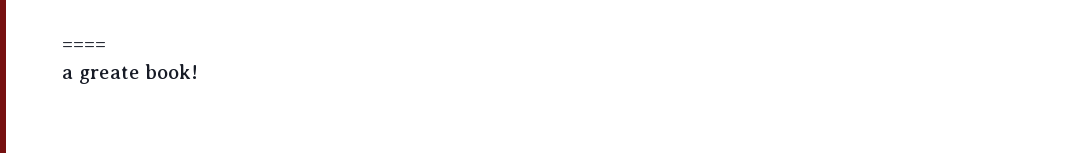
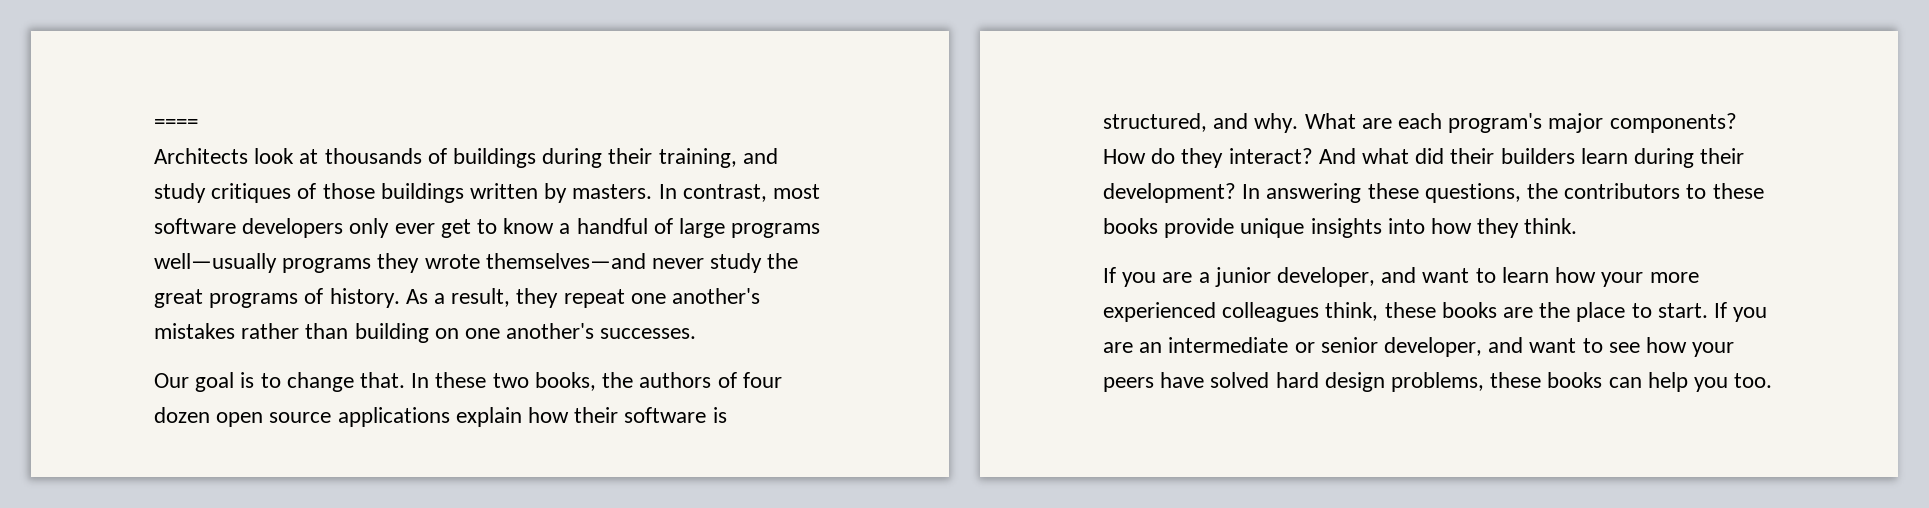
- a greate book!
+ Architects look at thousands of buildings during their training, and study critiques of those buildings written by masters. In contrast, most software developers only ever get to know a handful of large programs well—usually programs they wrote themselves—and never study the great programs of history. As a result, they repeat one another's mistakes rather than building on one another's successes.
+ Our goal is to change that. In these two books, the authors of four dozen open source applications explain how their software is structured, and why. What are each program's major components? How do they interact? And what did their builders learn during their development? In answering these questions, the contributors to these books provide unique insights into how they think.
+ If you are a junior developer, and want to learn how your more experienced colleagues think, these books are the place to start. If you are an intermediate or senior developer, and want to see how your peers have solved hard design problems, these books can help you too.

